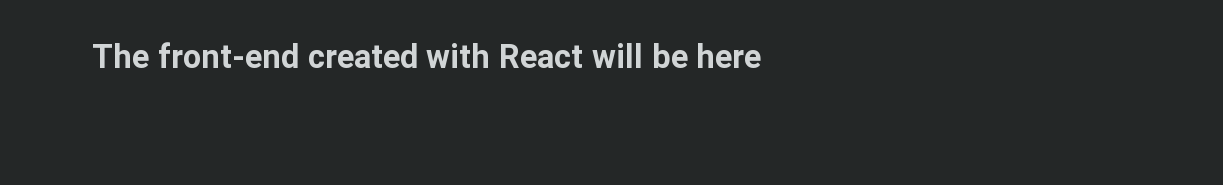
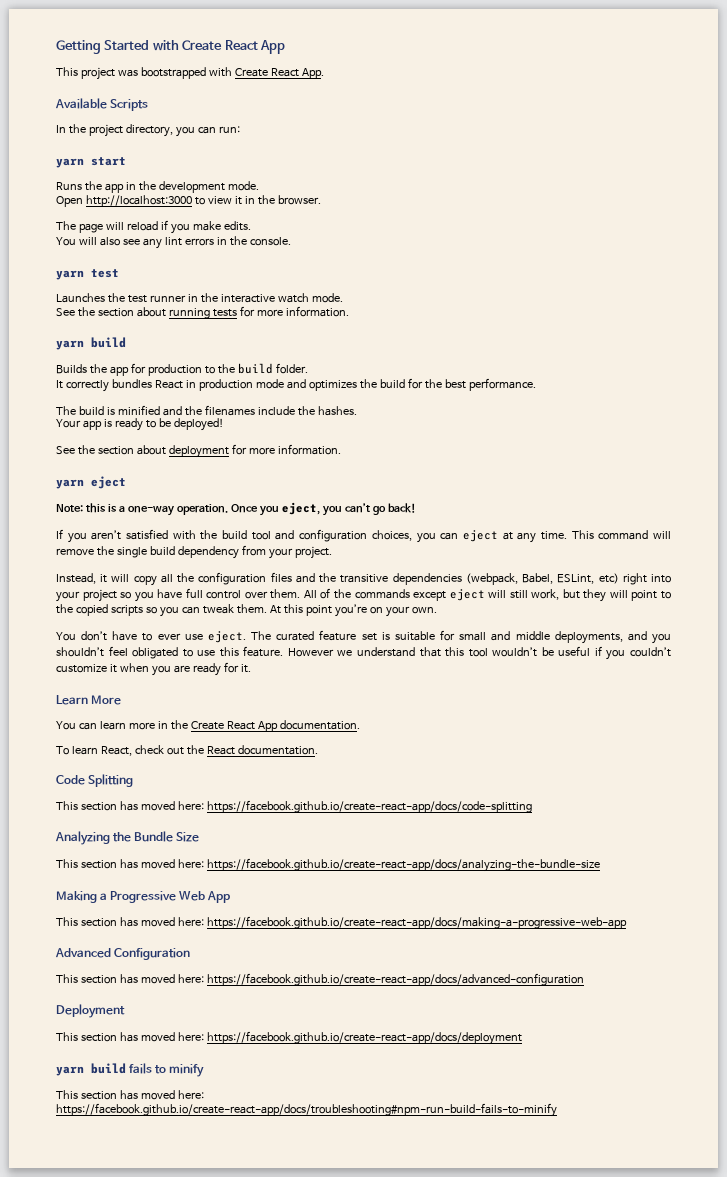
- The front-end created with React will be here
+ Getting Started with Create React App
+ This project was bootstrapped with Create React App.
+ Available Scripts
+ In the project directory, you can run:
+ yarn start
+ Runs the app in the development mode.
+ Open http://localhost:3000 to view it in the browser.
+ The page will reload if you make edits.
+ You will also see any lint errors in the console.
+ yarn test
+ Launches the test runner in the interactive watch mode.
+ See the section about running tests for more information.
+ yarn build
+ Builds the app for production to the build folder.
+ It correctly bundles React in production mode and optimizes the build for the best performance.
+ The build is minified and the filenames include the hashes.
+ Your app is ready to be deployed!
+ See the section about deployment for more information.
+ yarn eject
+ Note: this is a one-way operation. Once you eject, you can’t go back!
+ If you aren’t satisfied with the build tool and configuration choices, you can eject at any time. This command will remove the single build dependency from your project.
+ Instead, it will copy all the configuration files and the transitive dependencies (webpack, Babel, ESLint, etc) right into your project so you have full control over them. All of the commands except eject will still work, but they will point to the copied scripts so you can tweak them. At this point you’re on your own.
+ You don’t have to ever use eject. The curated feature set is suitable for small and middle deployments, and you shouldn’t feel obligated to use this feature. However we understand that this tool wouldn’t be useful if you couldn’t customize it when you are ready for it.
+ Learn More
+ You can learn more in the Create React App documentation.
+ To learn React, check out the React documentation.
+ Code Splitting
+ This section has moved here: https://facebook.github.io/create-react-app/docs/code-splitting
+ Analyzing the Bundle Size
+ This section has moved here: https://facebook.github.io/create-react-app/docs/analyzing-the-bundle-size
+ Making a Progressive Web App
+ This section has moved here: https://facebook.github.io/create-react-app/docs/making-a-progressive-web-app
+ Advanced Configuration
+ This section has moved here: https://facebook.github.io/create-react-app/docs/advanced-configuration
+ Deployment
+ This section has moved here: https://facebook.github.io/create-react-app/docs/deployment
+ yarn build fails to minify
+ This section has moved here: https://facebook.github.io/create-react-app/docs/troubleshooting#npm-run-build-fails-to-minify

